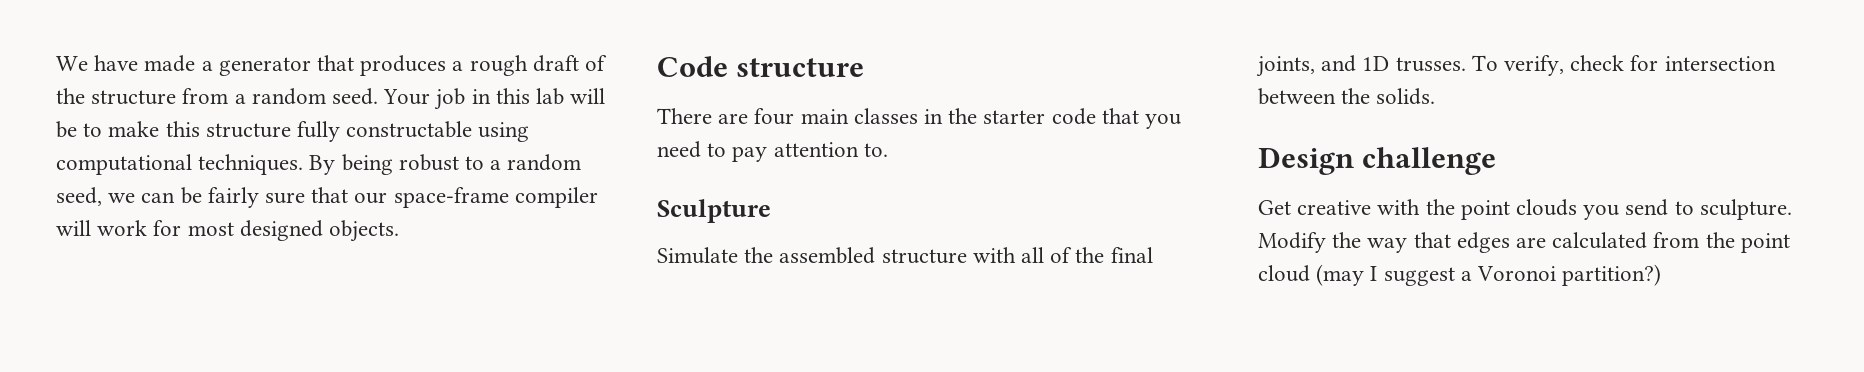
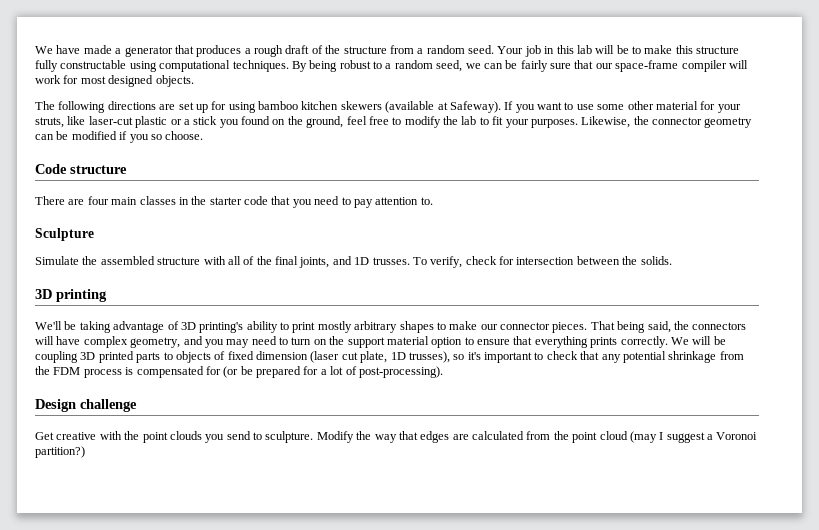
+ The following directions are set up for using bamboo kitchen skewers (available at Safeway). If you want to use some other material for your struts, like laser-cut plastic or a stick you found on the ground, feel free to modify the lab to fit your purposes. Likewise, the connector geometry can be modified if you so choose.
+ 3D printing
+ We'll be taking advantage of 3D printing's ability to print mostly arbitrary shapes to make our connector pieces. That being said, the connectors will have complex geometry, and you may need to turn on the support material option to ensure that everything prints correctly. We will be coupling 3D printed parts to objects of fixed dimension (laser cut plate, 1D trusses), so it's important to check that any potential shrinkage from the FDM process is compensated for (or be prepared for a lot of post-processing).

